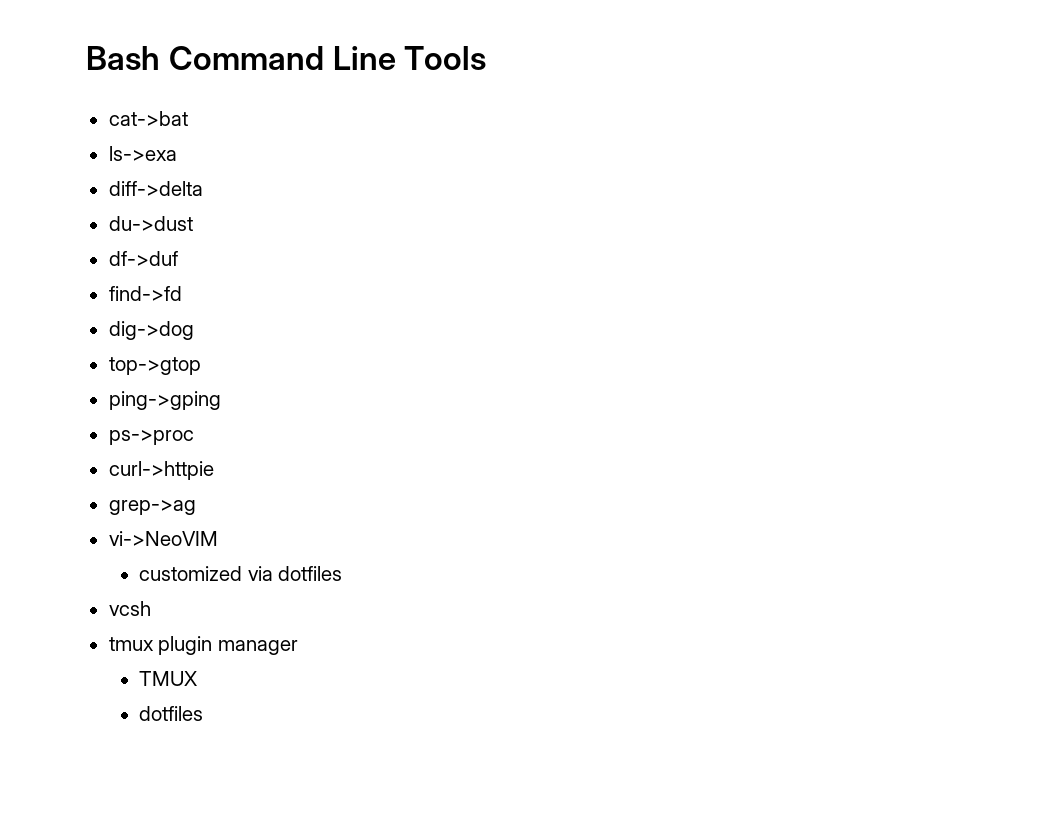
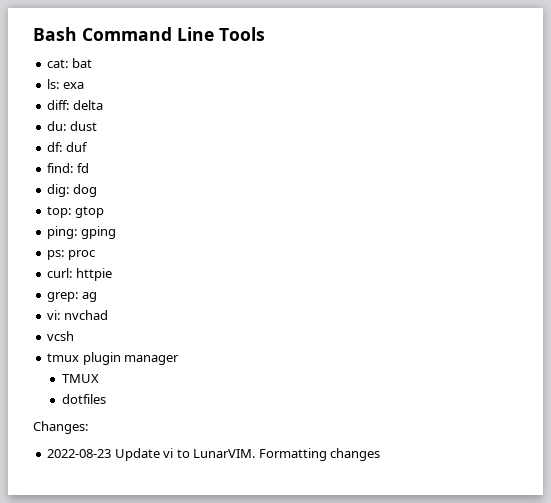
- cat->bat
- ls->exa
- diff->delta
- du->dust
- df->duf
- find->fd
- dig->dog
- top->gtop
- ping->gping
- ps->proc
- curl->httpie
- grep->ag
- vi->NeoVIM
- customized via dotfiles
+ cat: bat
+ ls: exa
+ diff: delta
+ du: dust
+ df: duf
+ find: fd
+ dig: dog
+ top: gtop
+ ping: gping
+ ps: proc
+ curl: httpie
+ grep: ag
+ vi: nvchad
+ Changes:
+ 2022-08-23 Update vi to LunarVIM. Formatting changes

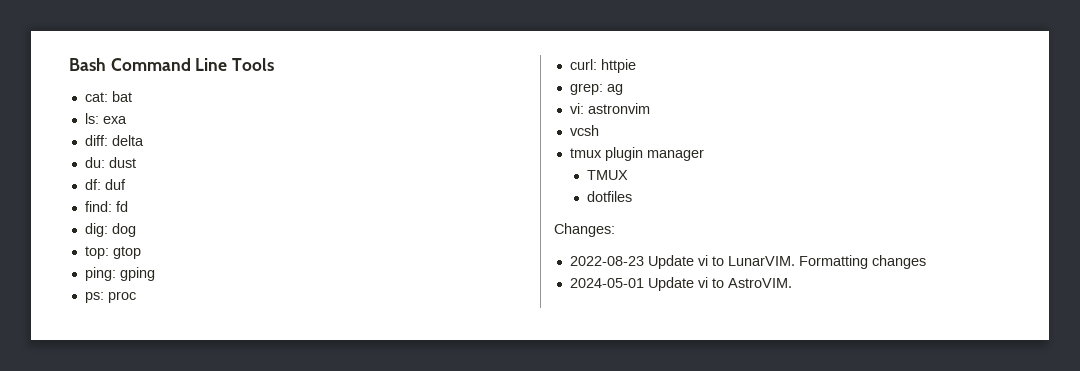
- vi: nvchad
+ vi: astronvim
+ 2024-05-01 Update vi to AstroVIM.

